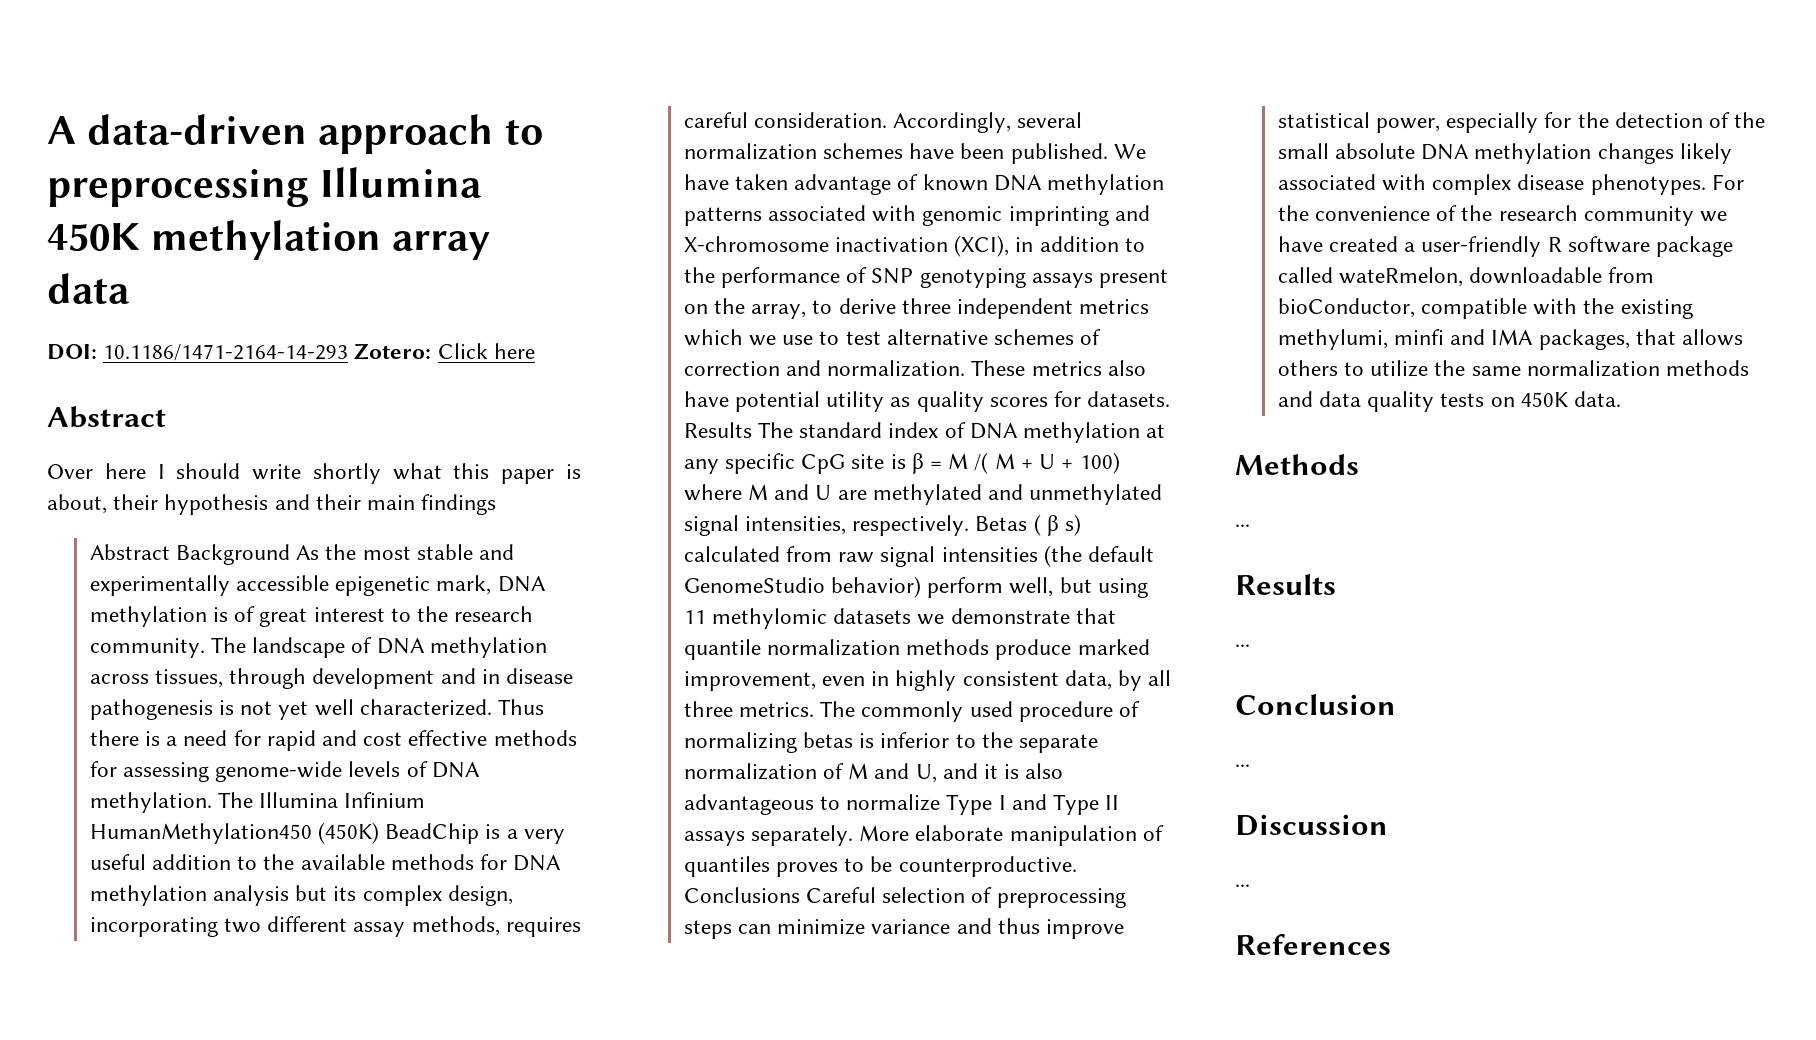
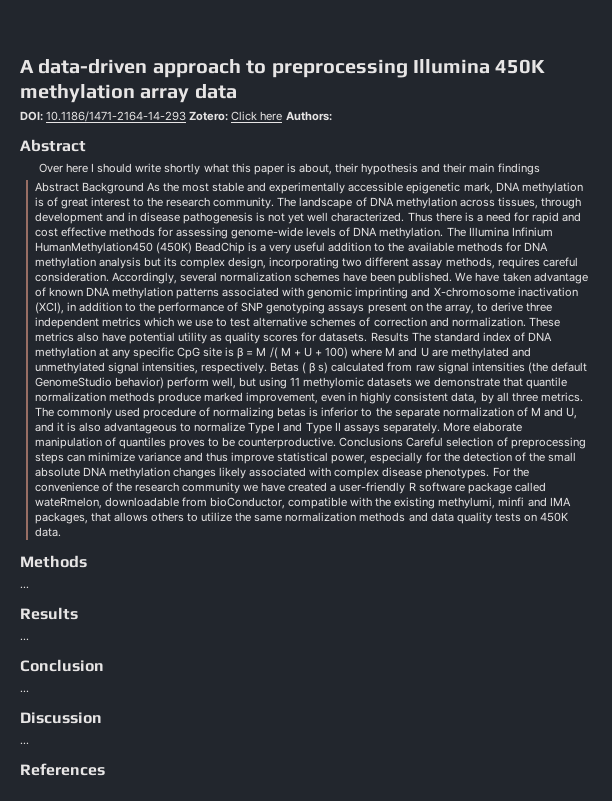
- DOI: 10.1186/1471-2164-14-293 Zotero: Click here
+ DOI: 10.1186/1471-2164-14-293 Zotero: Click here Authors:

